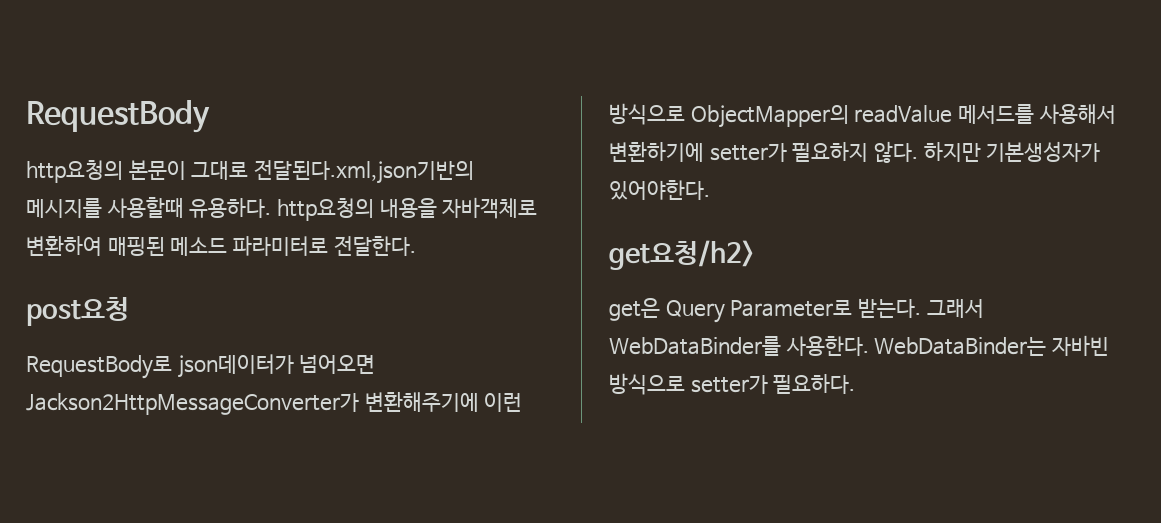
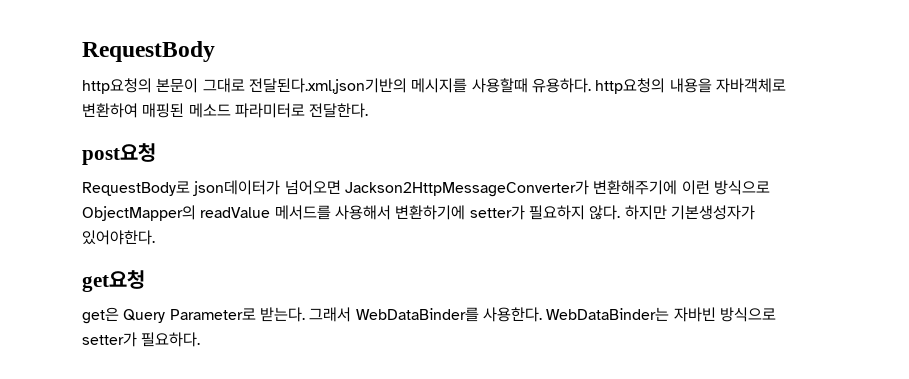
- get요청/h2>
+ get요청

